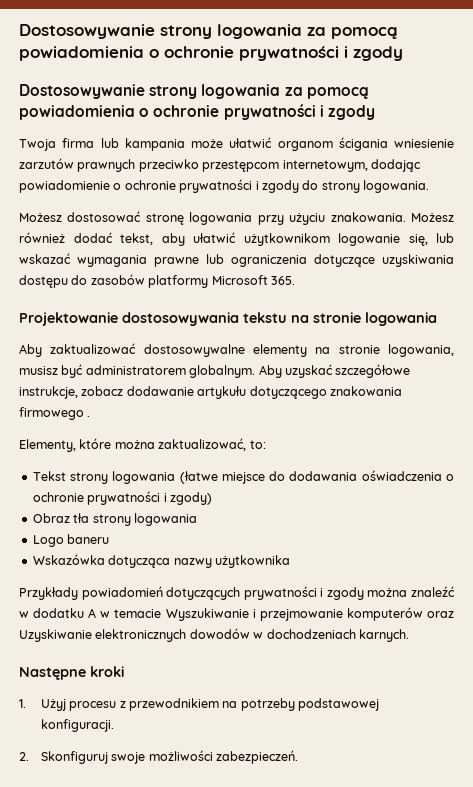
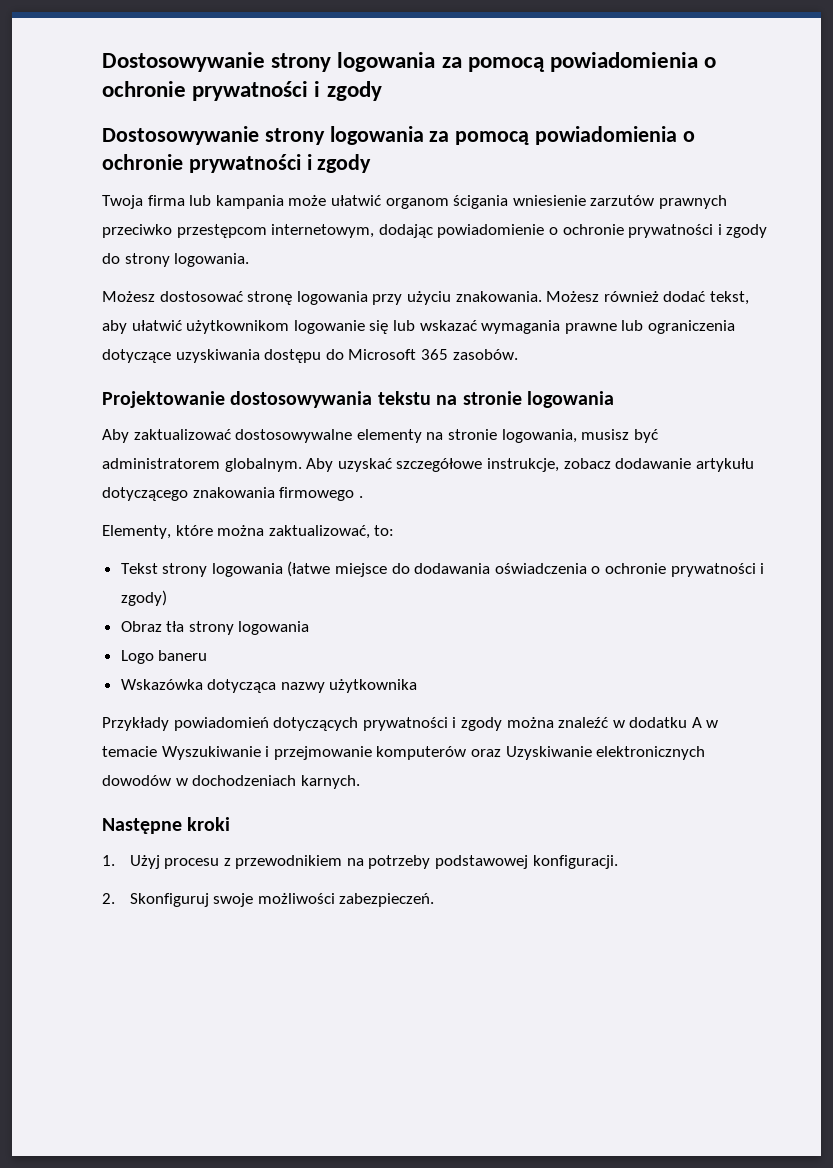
- Możesz również dodać tekst, aby ułatwić użytkownikom logowanie się, lub wskazać wymagania prawne lub ograniczenia dotyczące uzyskiwania dostępu do zasobów platformy Microsoft 365.
+ Możesz również dodać tekst, aby ułatwić użytkownikom logowanie się lub wskazać wymagania prawne lub ograniczenia dotyczące uzyskiwania dostępu do Microsoft 365 zasobów.

